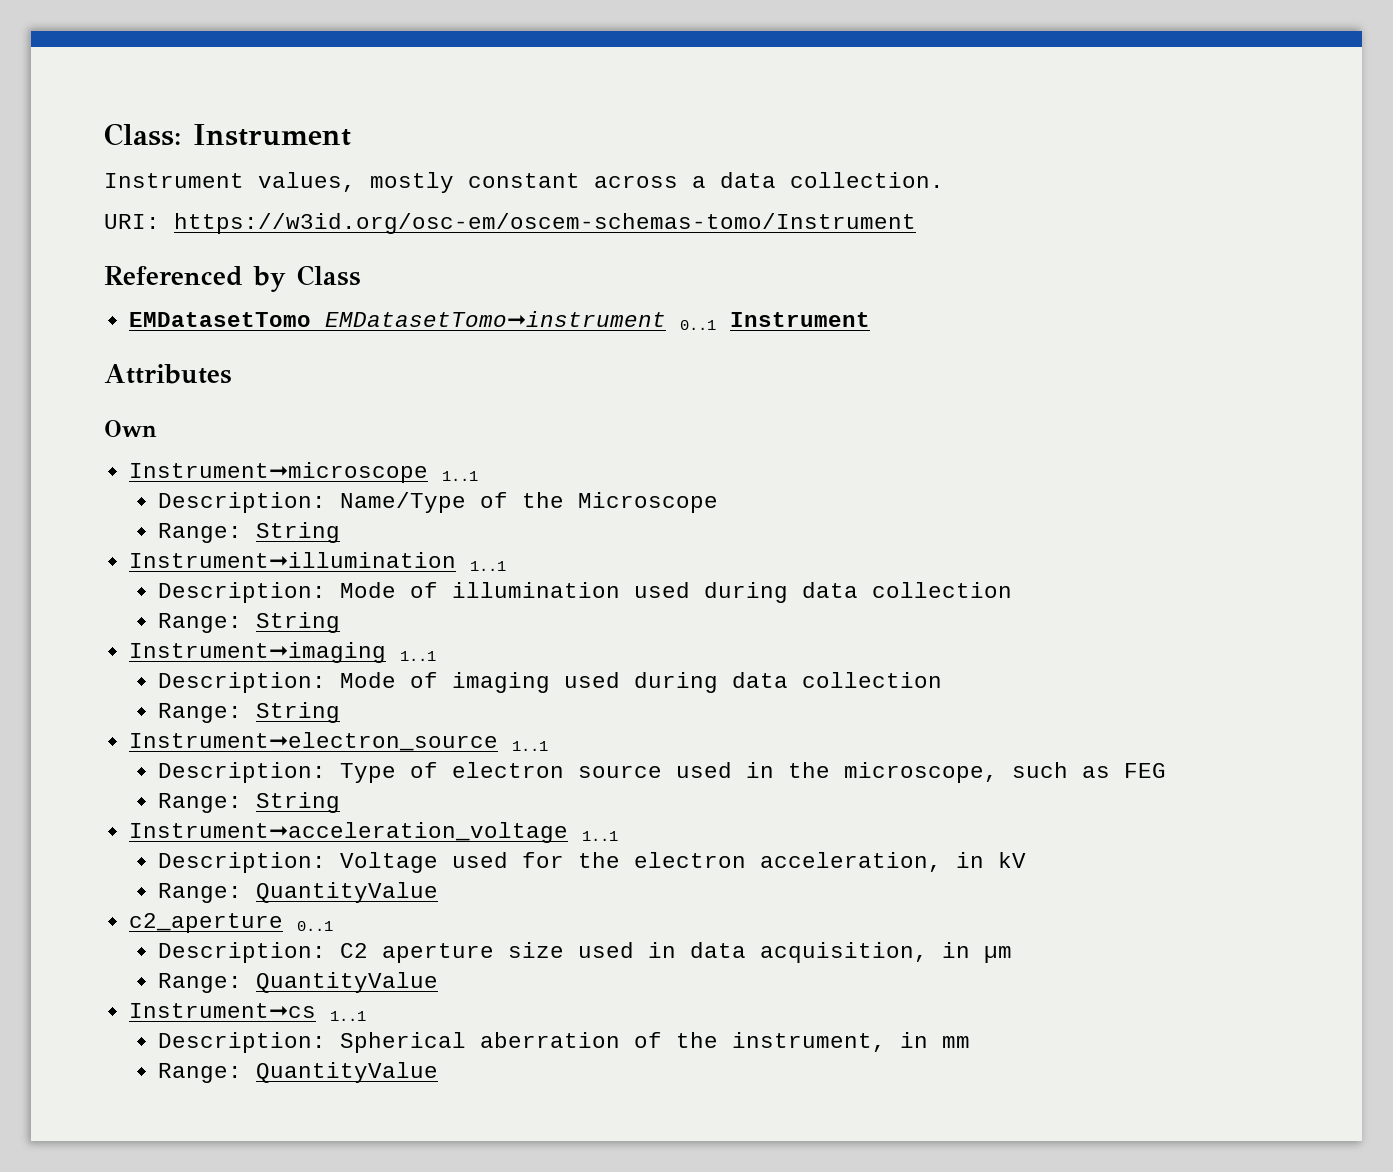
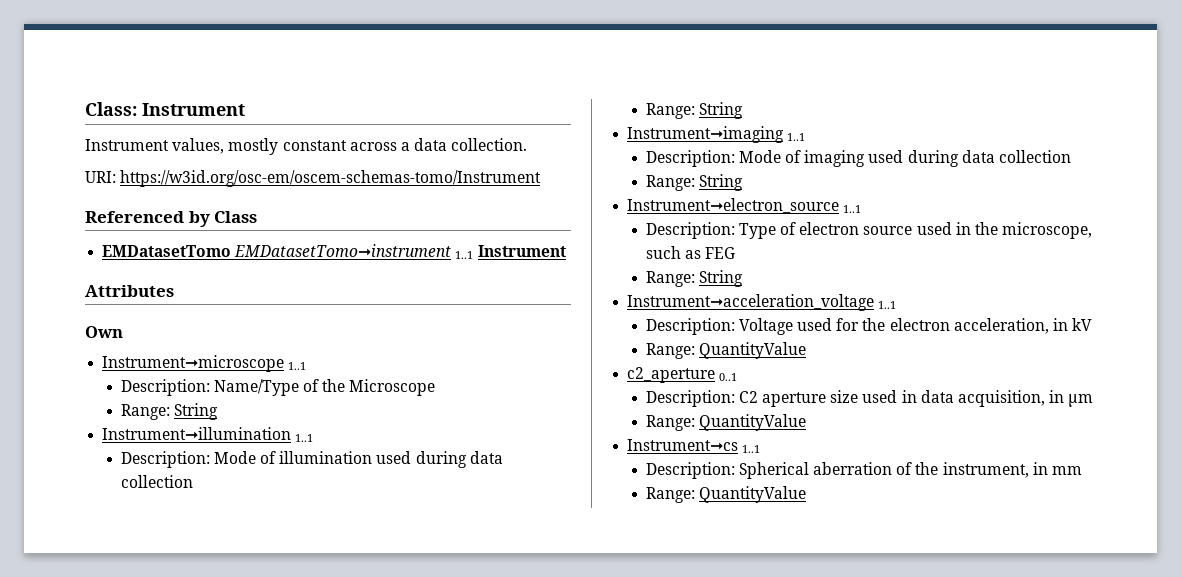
- EMDatasetTomo EMDatasetTomo➞instrument 0..1 Instrument
+ EMDatasetTomo EMDatasetTomo➞instrument 1..1 Instrument

